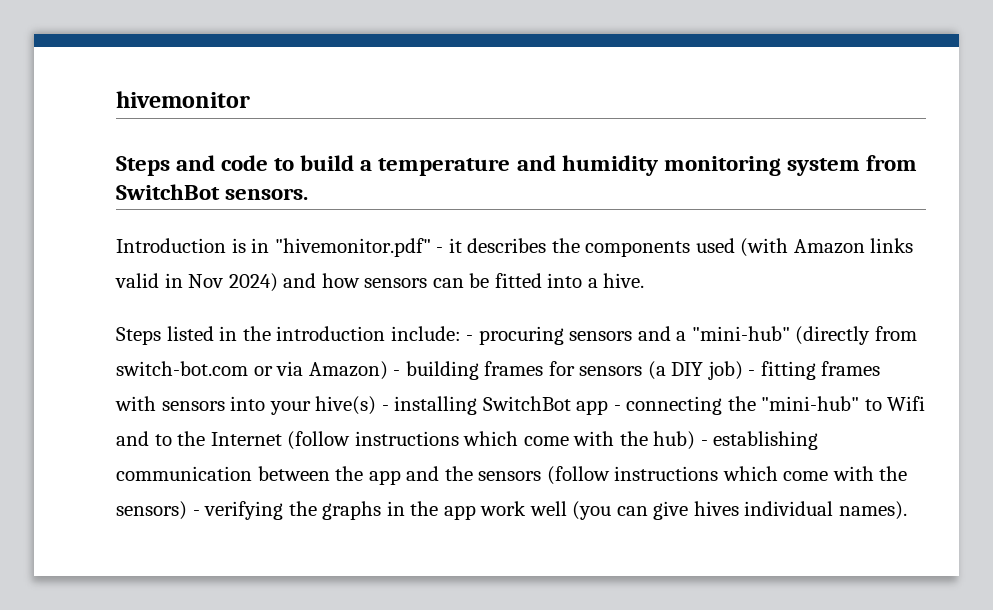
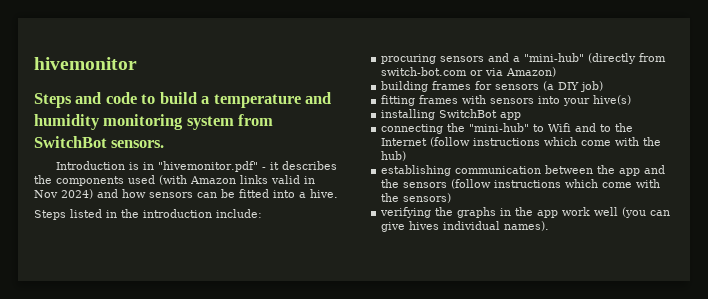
- Steps listed in the introduction include: - procuring sensors and a "mini-hub" (directly from switch-bot.com or via Amazon) - building frames for sensors (a DIY job) - fitting frames with sensors into your hive(s) - installing SwitchBot app - connecting the "mini-hub" to Wifi and to the Internet (follow instructions which come with the hub) - establishing communication between the app and the sensors (follow instructions which come with the sensors) - verifying the graphs in the app work well (you can give hives individual names).
+ Steps listed in the introduction include:
+ procuring sensors and a "mini-hub" (directly from switch-bot.com or via Amazon)
+ building frames for sensors (a DIY job)
+ fitting frames with sensors into your hive(s)
+ installing SwitchBot app
+ connecting the "mini-hub" to Wifi and to the Internet (follow instructions which come with the hub)
+ establishing communication between the app and the sensors (follow instructions which come with the sensors)
+ verifying the graphs in the app work well (you can give hives individual names).

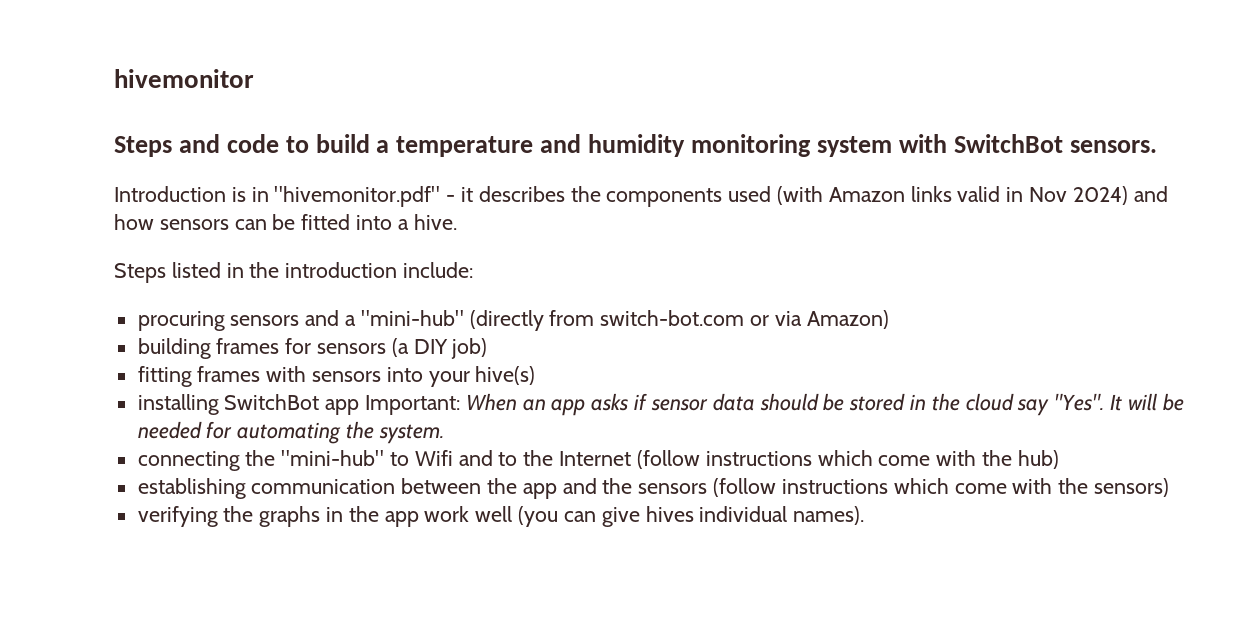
- Steps and code to build a temperature and humidity monitoring system from SwitchBot sensors.
+ Steps and code to build a temperature and humidity monitoring system with SwitchBot sensors.
- installing SwitchBot app
+ installing SwitchBot app Important: When an app asks if sensor data should be stored in the cloud say "Yes". It will be needed for automating the system.

